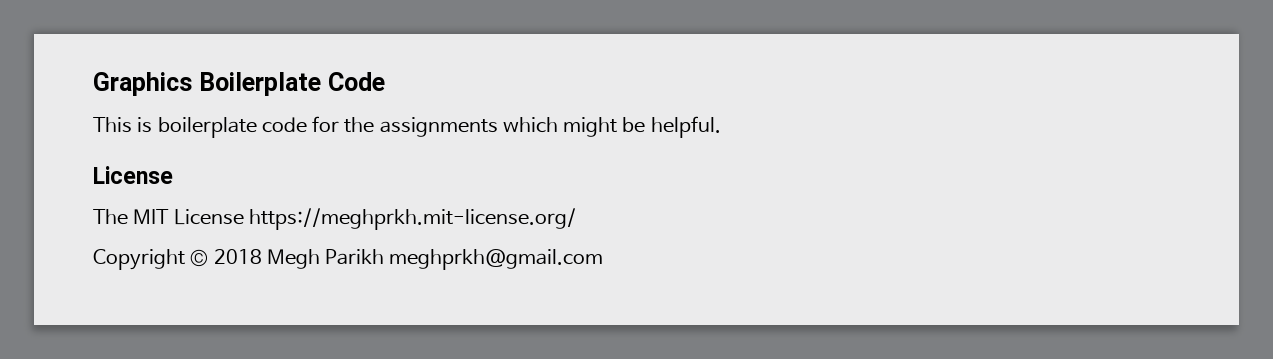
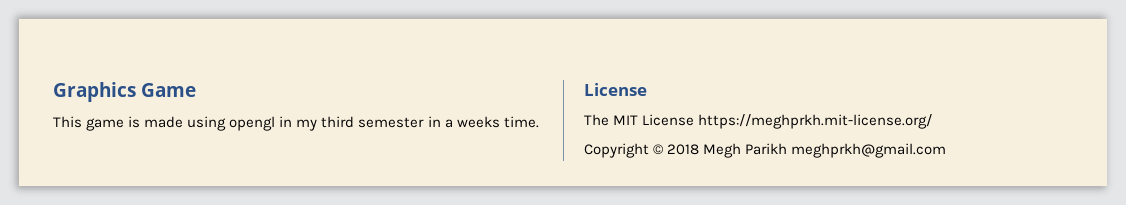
- Graphics Boilerplate Code
+ Graphics Game
- This is boilerplate code for the assignments which might be helpful.
+ This game is made using opengl in my third semester in a weeks time.

